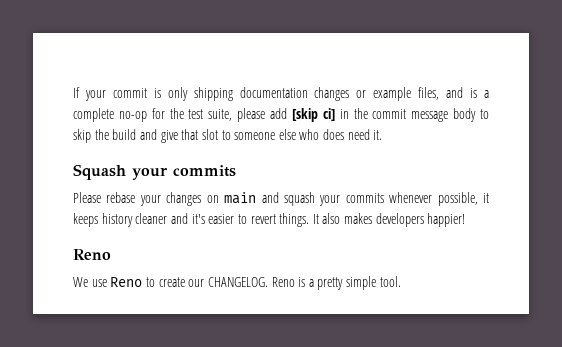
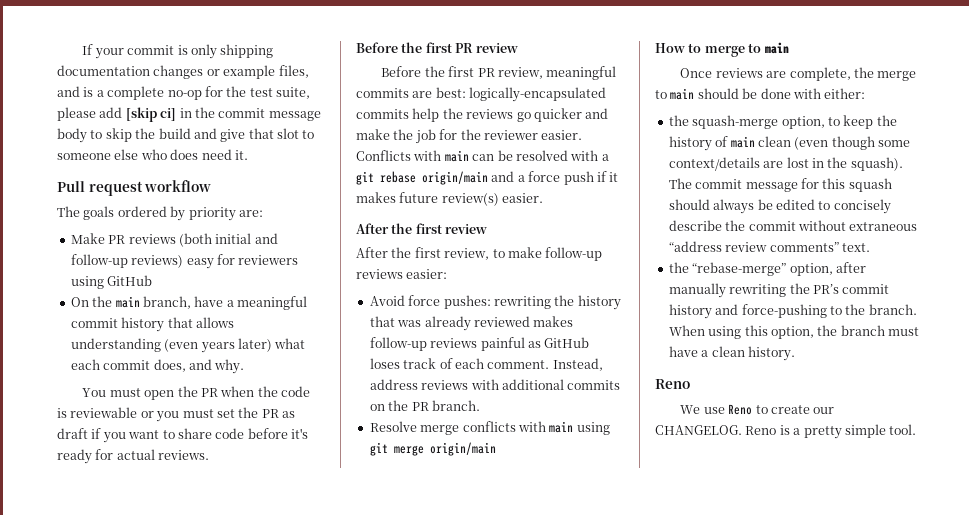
- Squash your commits
- Please rebase your changes on main and squash your commits whenever possible, it keeps history cleaner and it's easier to revert things. It also makes developers happier!
+ Pull request workflow
+ The goals ordered by priority are:
+ Make PR reviews (both initial and follow-up reviews) easy for reviewers using GitHub
+ On the main branch, have a meaningful commit history that allows understanding (even years later) what each commit does, and why.
+ You must open the PR when the code is reviewable or you must set the PR as draft if you want to share code before it's ready for actual reviews.
+ Before the first PR review
+ Before the first PR review, meaningful commits are best: logically-encapsulated commits help the reviews go quicker and make the job for the reviewer easier. Conflicts with main can be resolved with a git rebase origin/main and a force push if it makes future review(s) easier.
+ After the first review
+ After the first review, to make follow-up reviews easier:
+ Avoid force pushes: rewriting the history that was already reviewed makes follow-up reviews painful as GitHub loses track of each comment. Instead, address reviews with additional commits on the PR branch.
+ Resolve merge conflicts with main using git merge origin/main
+ How to merge to main
+ Once reviews are complete, the merge to main should be done with either:
+ the squash-merge option, to keep the history of main clean (even though some context/details are lost in the squash). The commit message for this squash should always be edited to concisely describe the commit without extraneous “address review comments” text.
+ the “rebase-merge” option, after manually rewriting the PR’s commit history and force-pushing to the branch. When using this option, the branch must have a clean history.

